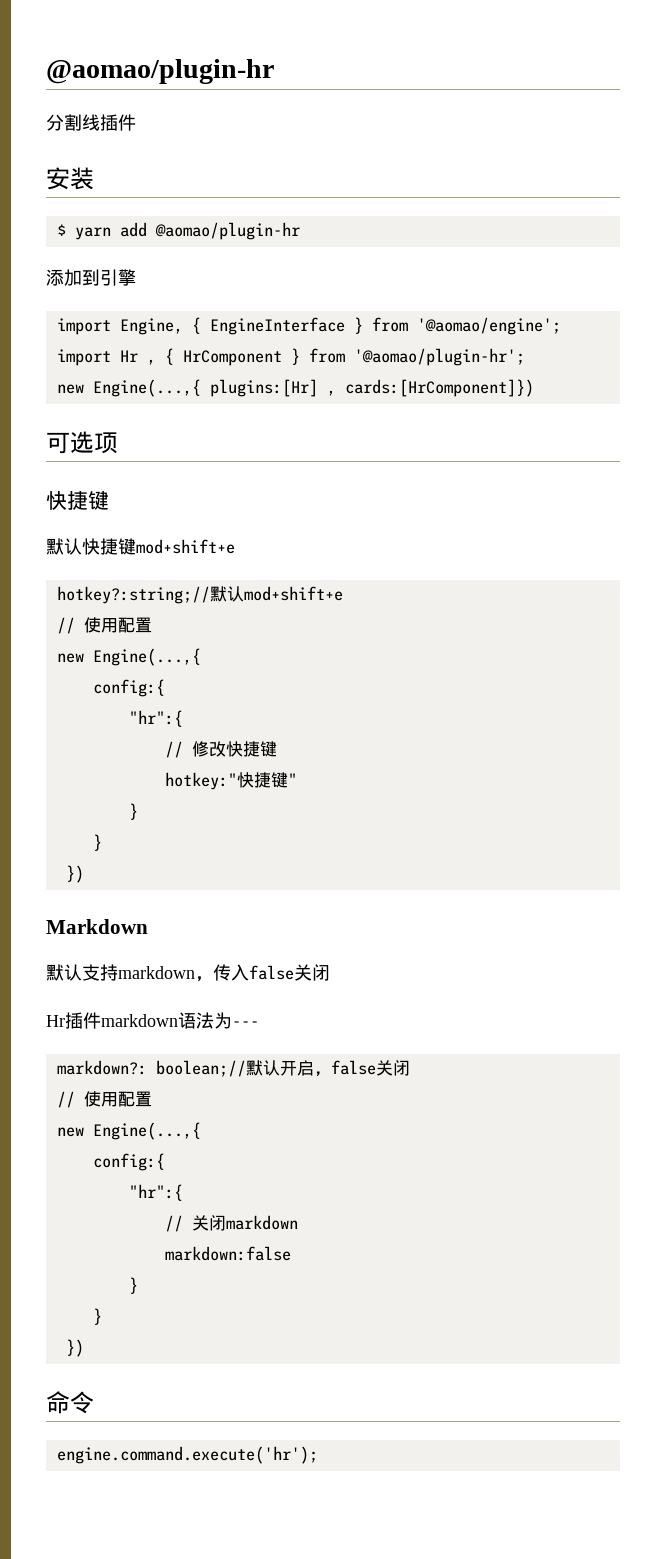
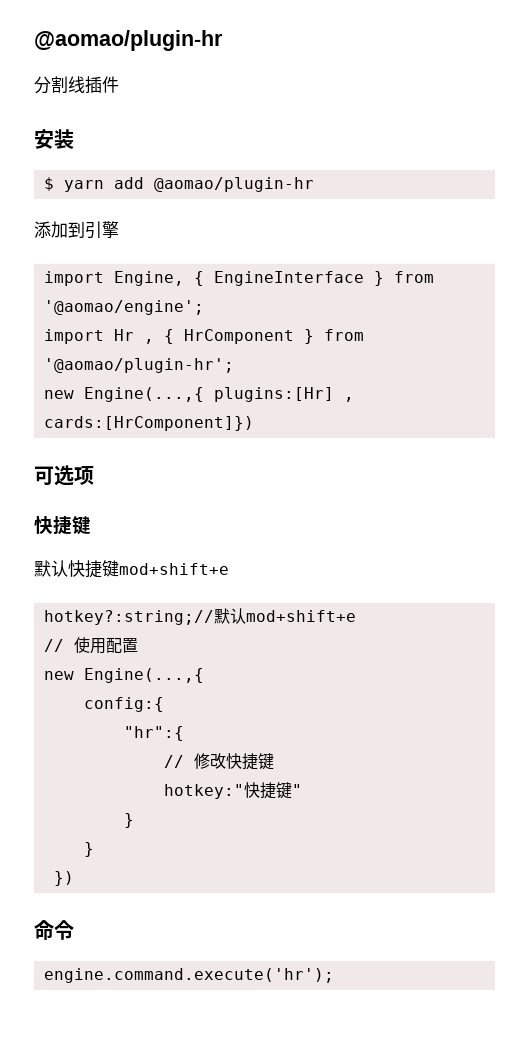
- Markdown
- 默认支持markdown，传入false关闭
- Hr插件markdown语法为---
- markdown?: boolean;//默认开启，false关闭
- // 使用配置
- new Engine(...,{
- config:{
- "hr":{
- // 关闭markdown
- markdown:false
- }
- }
- })

